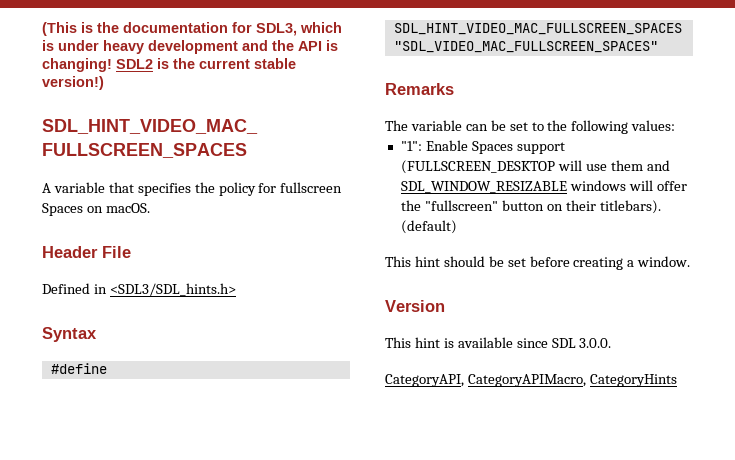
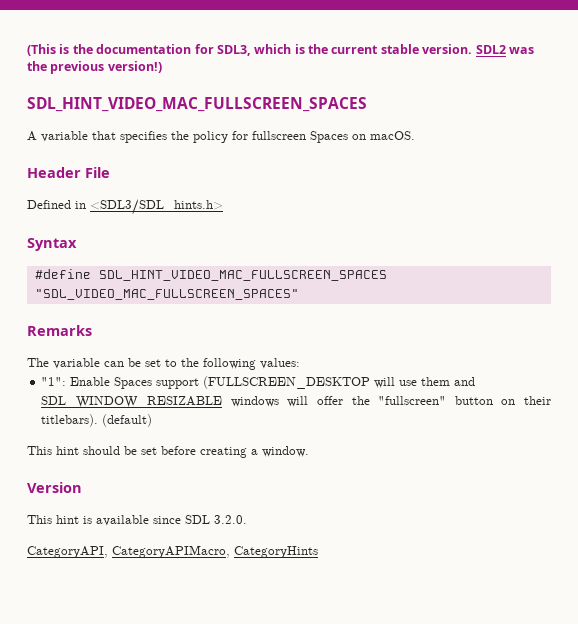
- (This is the documentation for SDL3, which is under heavy development and the API is changing! SDL2 is the current stable version!)
+ (This is the documentation for SDL3, which is the current stable version. SDL2 was the previous version!)
- This hint is available since SDL 3.0.0.
+ This hint is available since SDL 3.2.0.

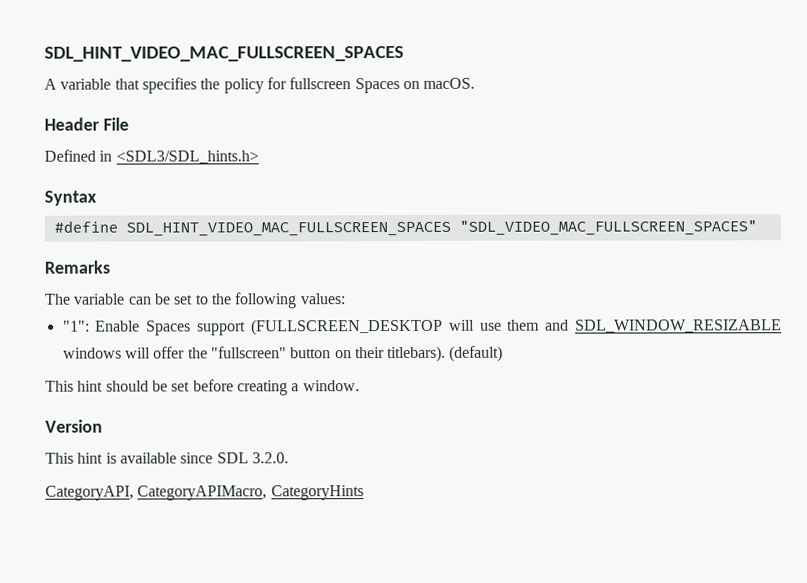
- (This is the documentation for SDL3, which is the current stable version. SDL2 was the previous version!)

